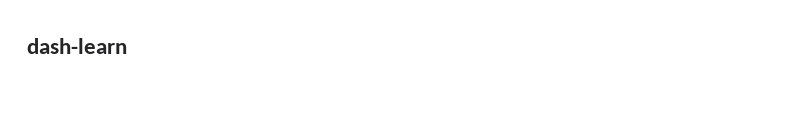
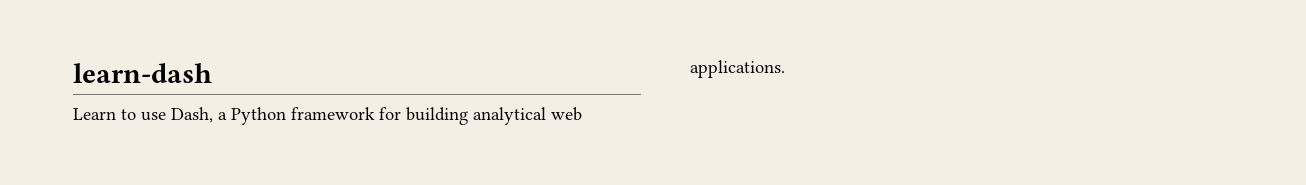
- dash-learn
+ learn-dash
+ Learn to use Dash, a Python framework for building analytical web applications.

